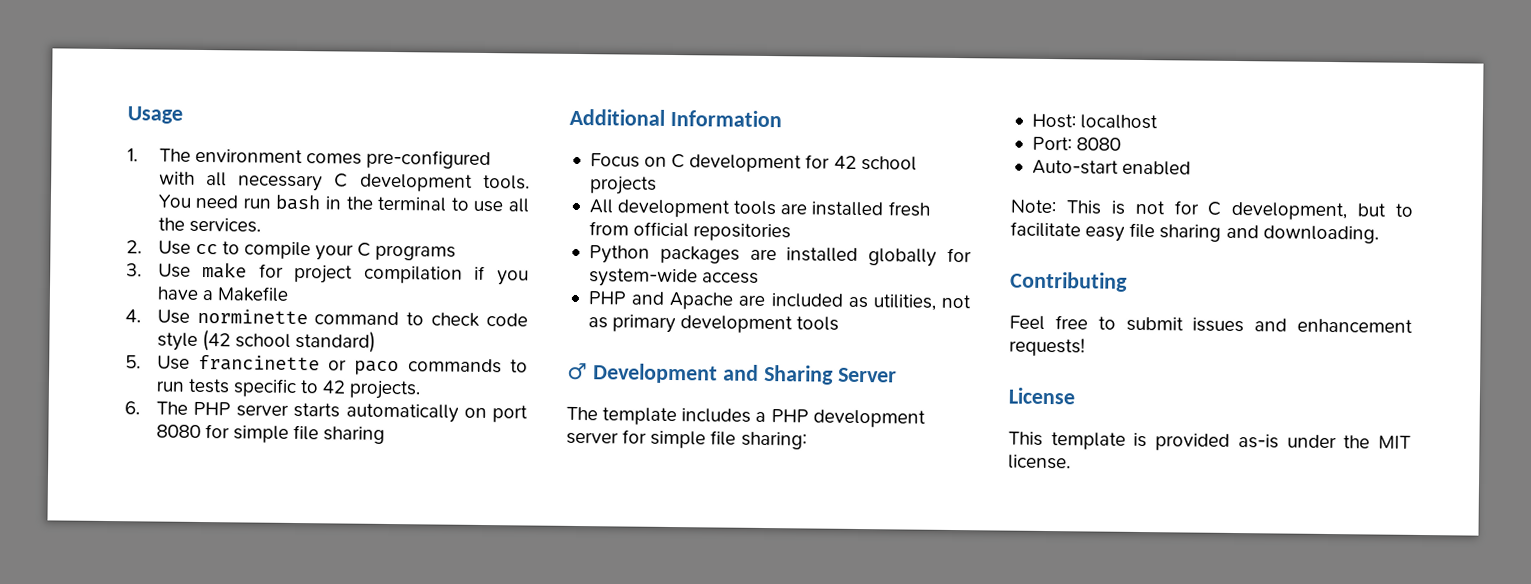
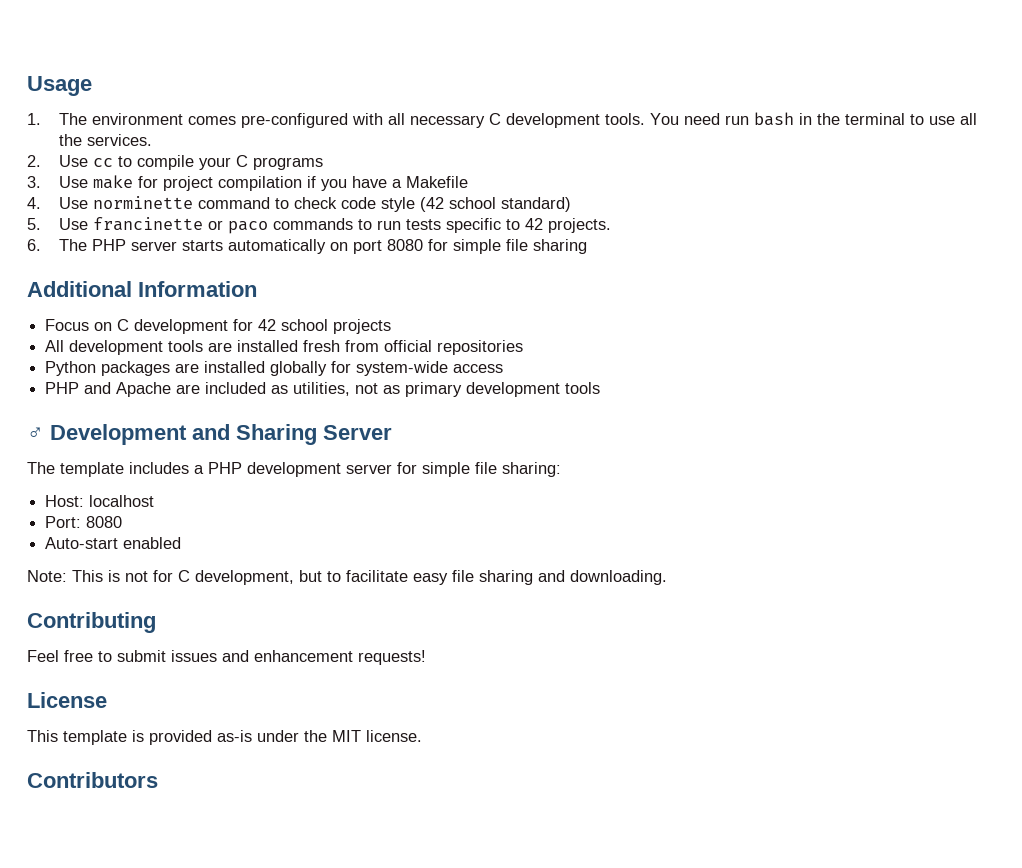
+ Contributors

